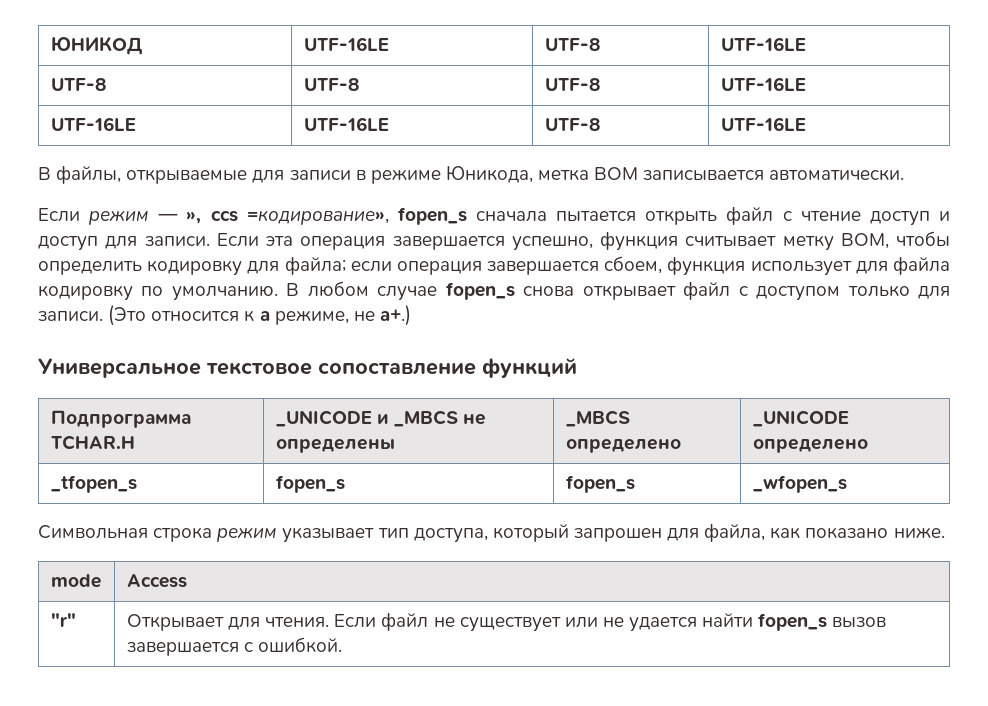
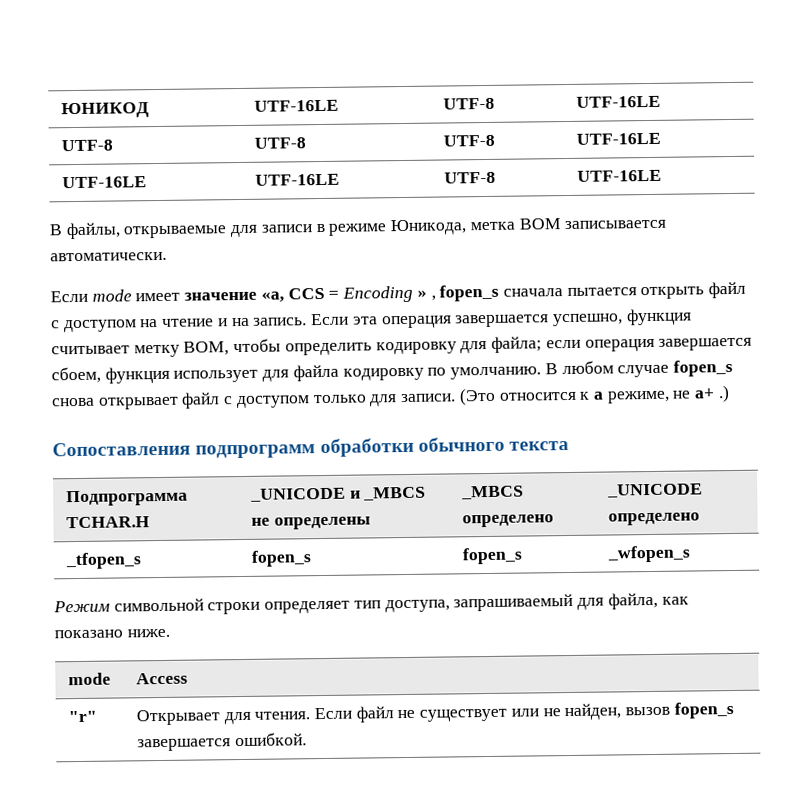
- Если режим — », ccs =кодирование», fopen_s сначала пытается открыть файл с чтение доступ и доступ для записи.
+ Если mode имеет значение «a, CCS = Encoding » , fopen_s сначала пытается открыть файл с доступом на чтение и на запись.
- (Это относится к a режиме, не a+.)
- Универсальное текстовое сопоставление функций
+ (Это относится к a режиме, не a+ .)
+ Сопоставления подпрограмм обработки обычного текста
- Символьная строка режим указывает тип доступа, который запрошен для файла, как показано ниже.
+ Режим символьной строки определяет тип доступа, запрашиваемый для файла, как показано ниже.
- "r" | Открывает для чтения. Если файл не существует или не удается найти fopen_s вызов завершается с ошибкой.
+ "r" | Открывает для чтения. Если файл не существует или не найден, вызов fopen_s завершается ошибкой.

